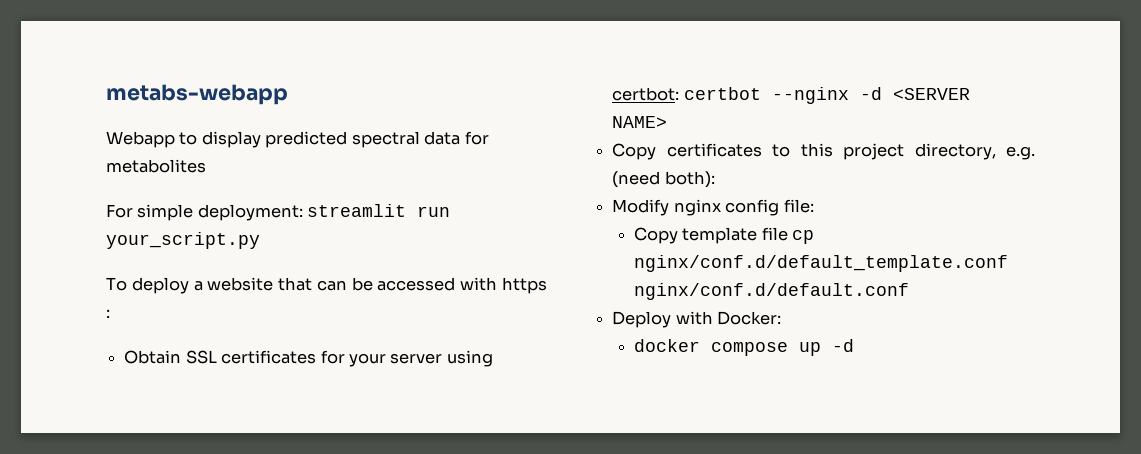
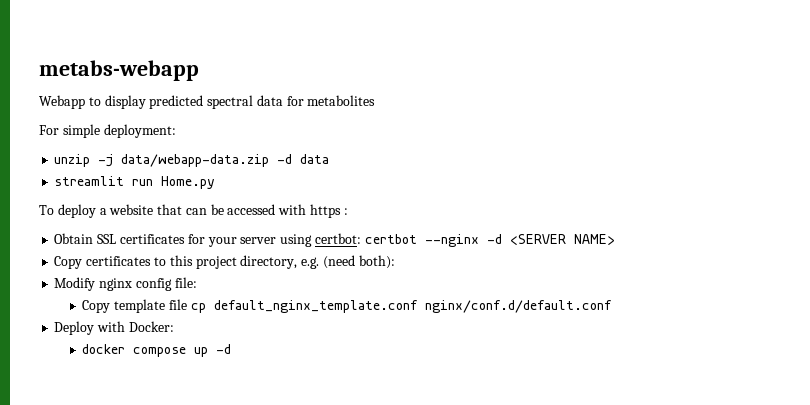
- For simple deployment: streamlit run your_script.py
+ For simple deployment:
+ unzip -j data/webapp-data.zip -d data
+ streamlit run Home.py
- Copy template file cp nginx/conf.d/default_template.conf nginx/conf.d/default.conf
+ Copy template file cp default_nginx_template.conf nginx/conf.d/default.conf

